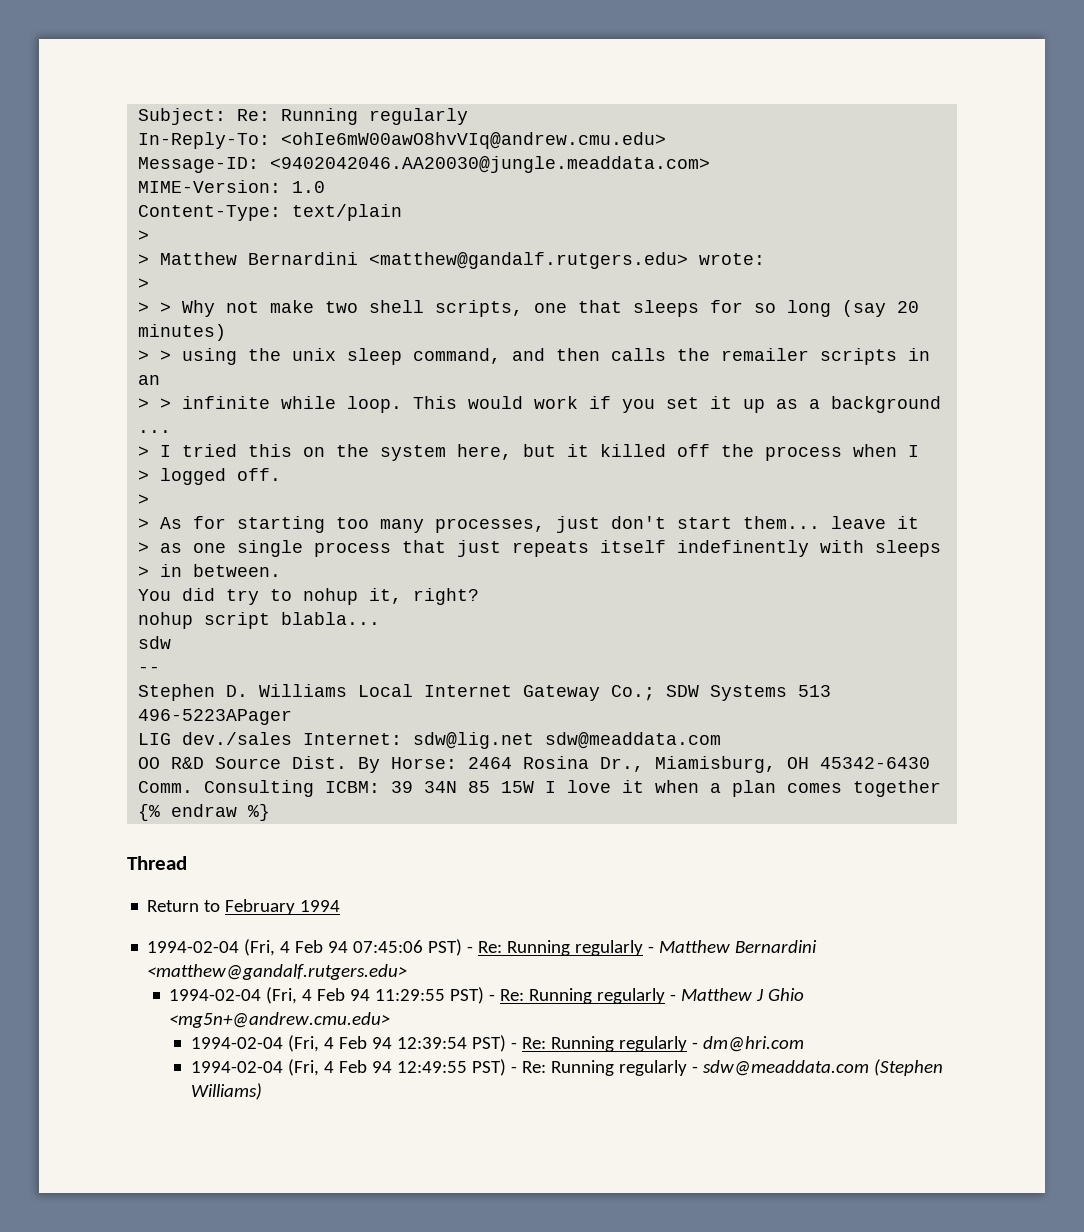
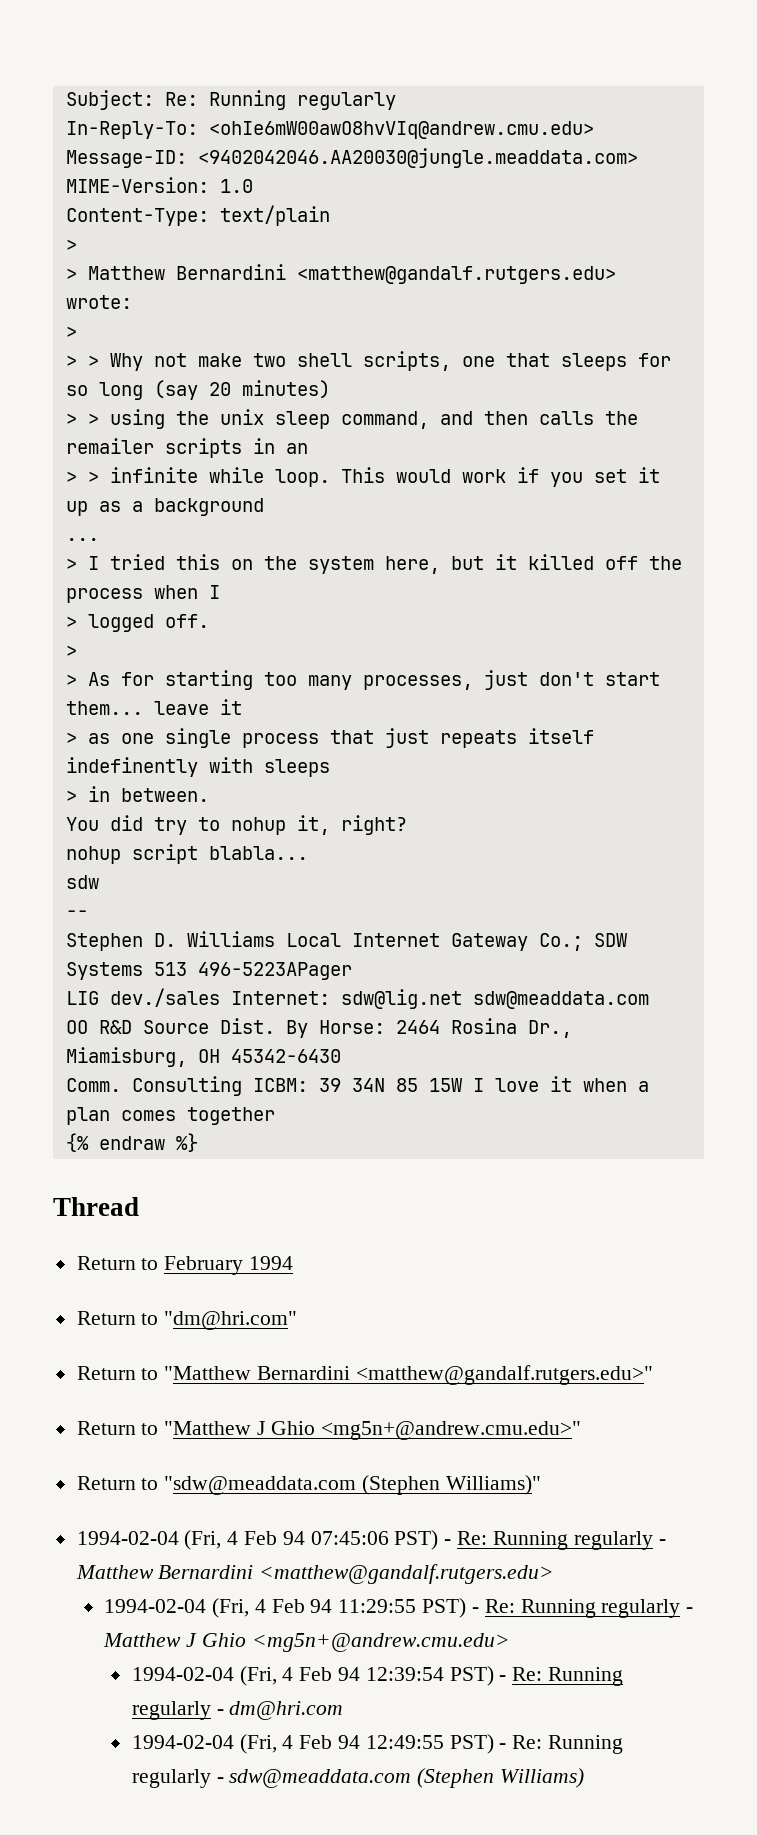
+ Return to "dm@hri.com"
+ Return to "Matthew Bernardini <matthew@gandalf.rutgers.edu>"
+ Return to "Matthew J Ghio <mg5n+@andrew.cmu.edu>"
+ Return to "sdw@meaddata.com (Stephen Williams)"

